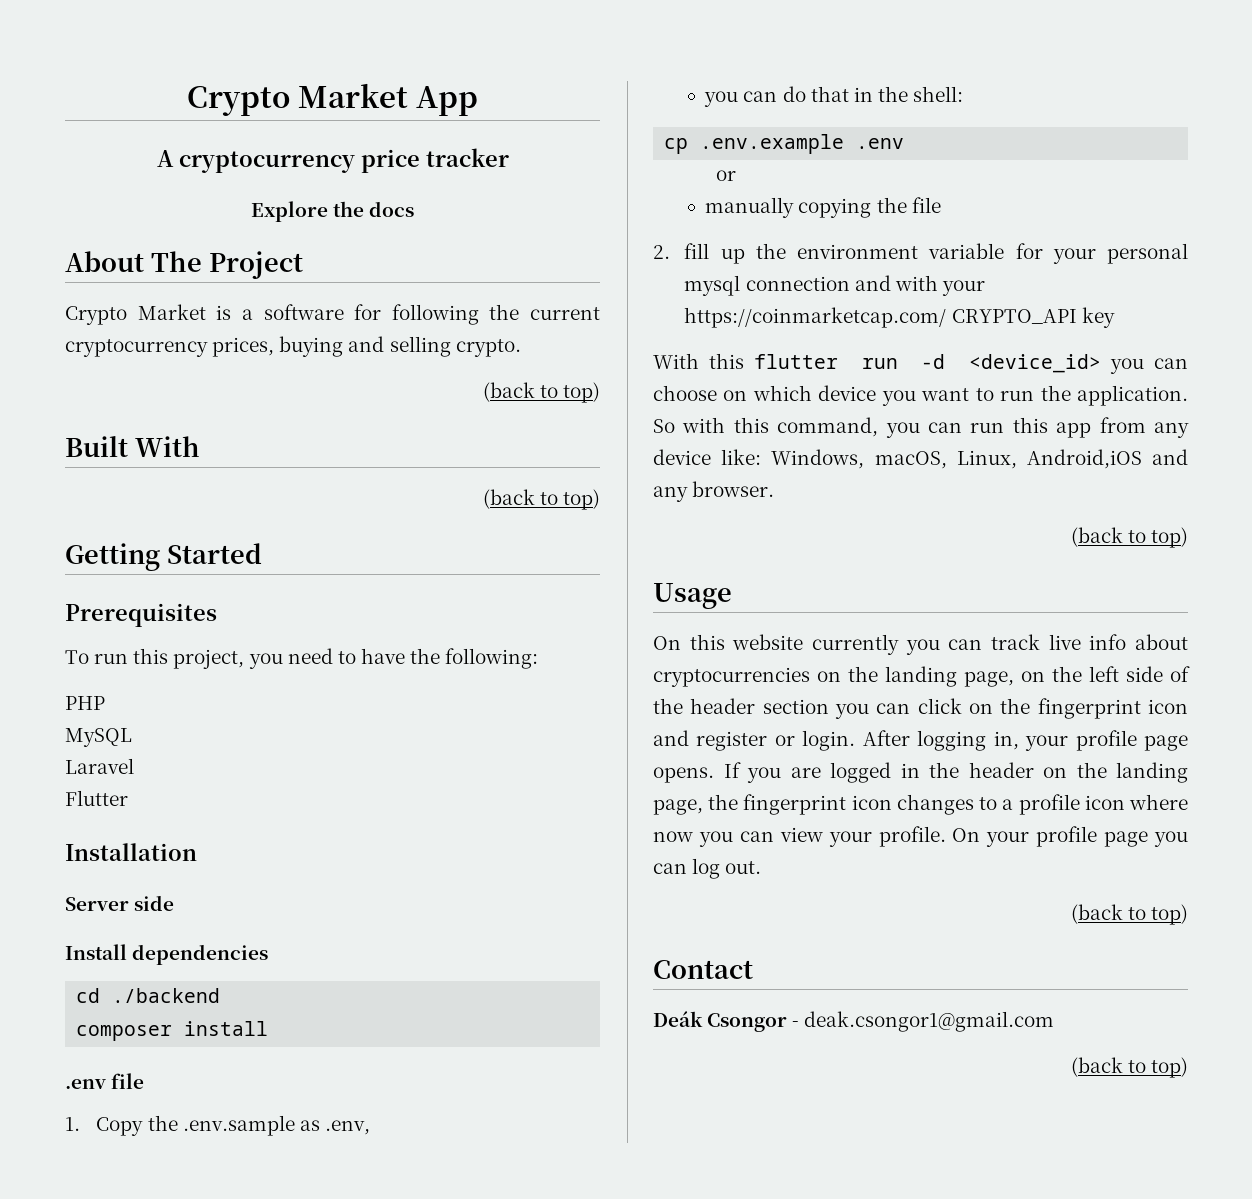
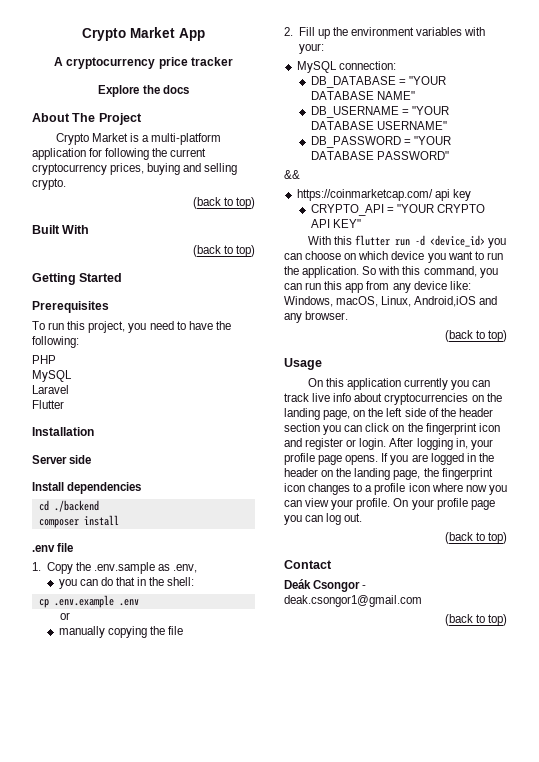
- Crypto Market is a software for following the current cryptocurrency prices, buying and selling crypto.
+ Crypto Market is a multi-platform application for following the current cryptocurrency prices, buying and selling crypto.
- 2. fill up the environment variable for your personal mysql connection and with your https://coinmarketcap.com/ CRYPTO_API key
+ 2. Fill up the environment variables with your:
+ MySQL connection:
+ DB_DATABASE = "YOUR DATABASE NAME"
+ DB_USERNAME = "YOUR DATABASE USERNAME"
+ DB_PASSWORD = "YOUR DATABASE PASSWORD"
+ &&
+ https://coinmarketcap.com/ api key
+ CRYPTO_API = "YOUR CRYPTO API KEY"
- On this website currently you can track live info about cryptocurrencies on the landing page, on the left side of the header section you can click on the fingerprint icon and register or login.
+ On this application currently you can track live info about cryptocurrencies on the landing page, on the left side of the header section you can click on the fingerprint icon and register or login.

